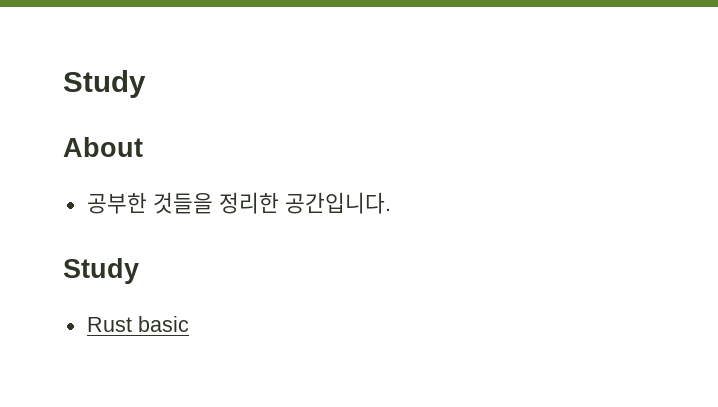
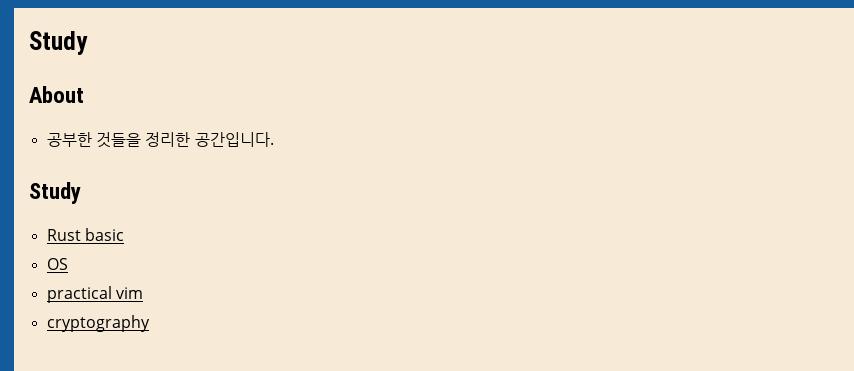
+ OS
+ practical vim
+ cryptography

